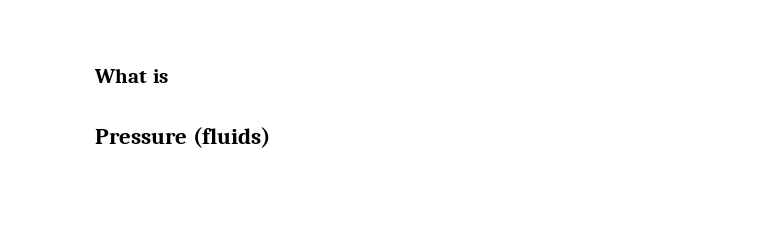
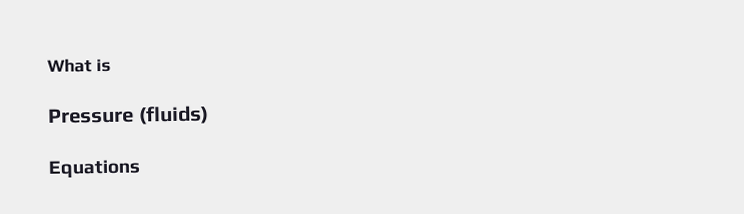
+ Equations

